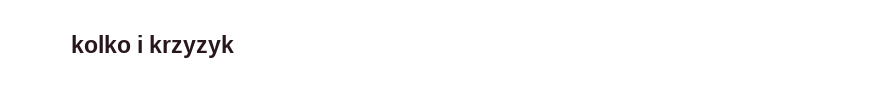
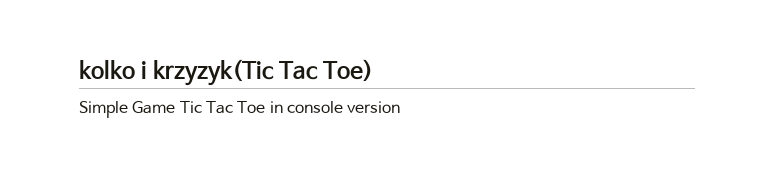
- kolko i krzyzyk
+ kolko i krzyzyk(Tic Tac Toe)
+ Simple Game Tic Tac Toe in console version

